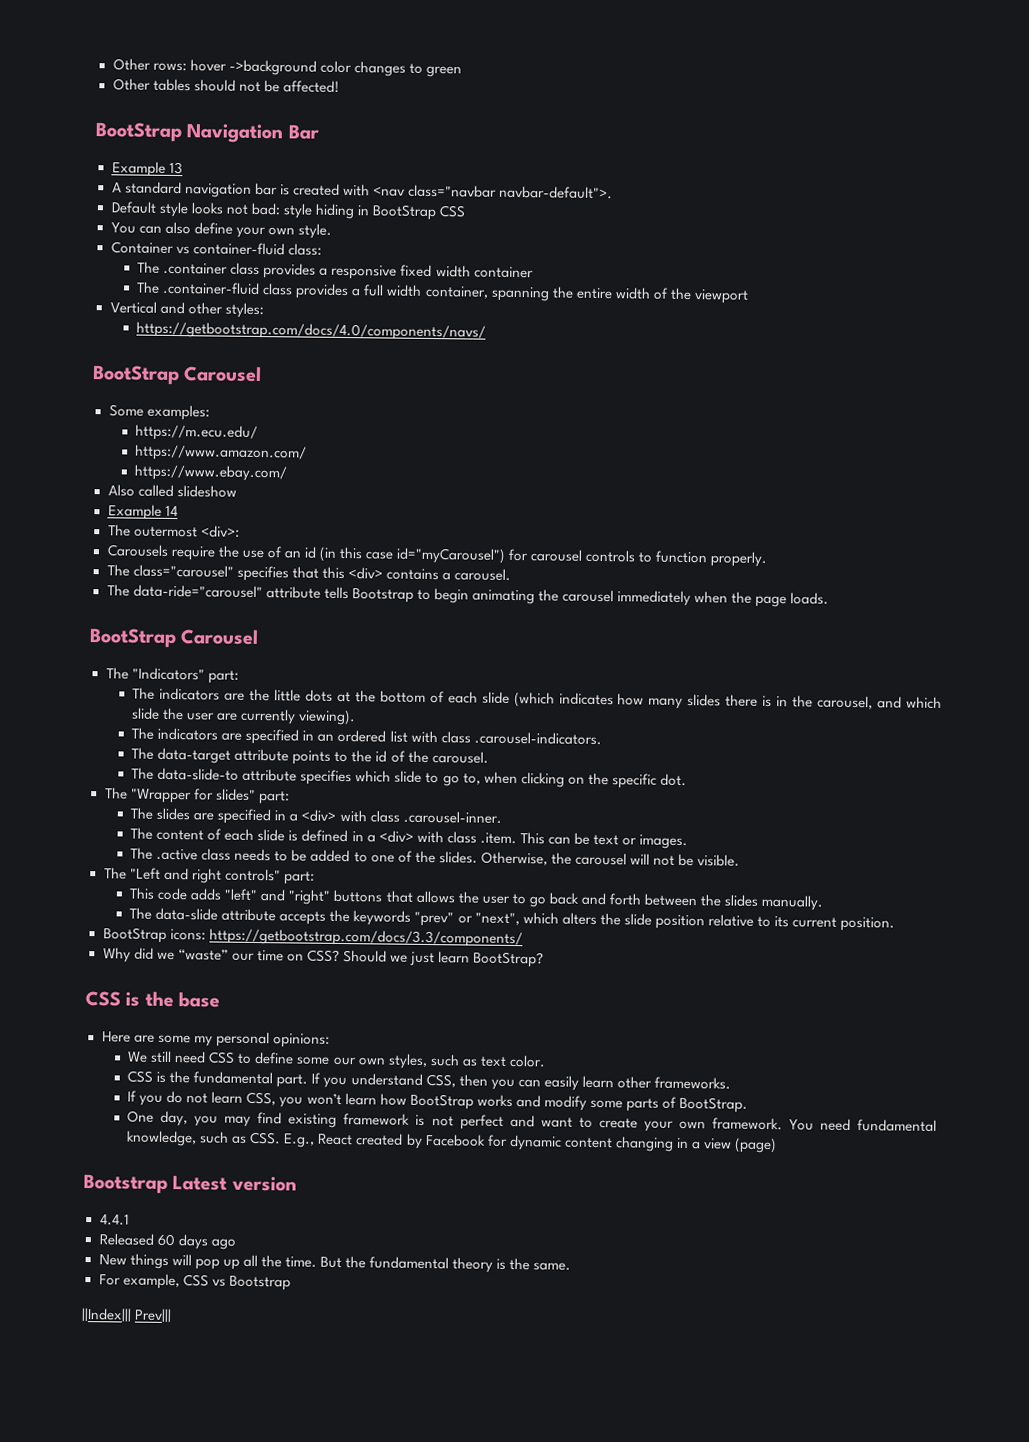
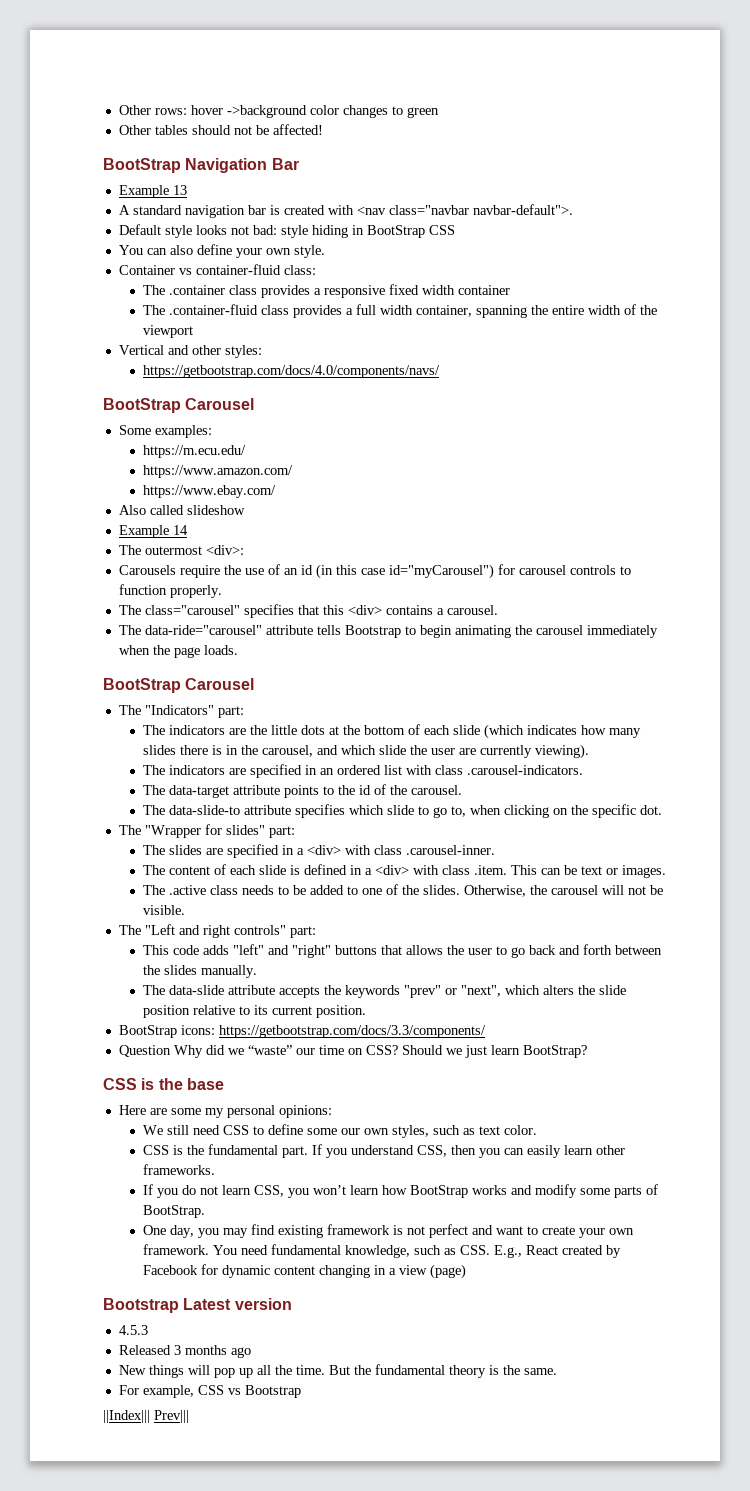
- Why did we “waste” our time on CSS?
+ Question Why did we “waste” our time on CSS?
- 4.4.1
+ 4.5.3
- Released 60 days ago
+ Released 3 months ago

